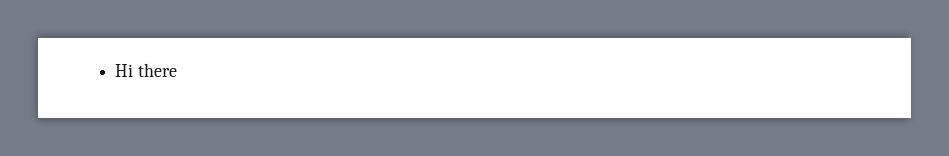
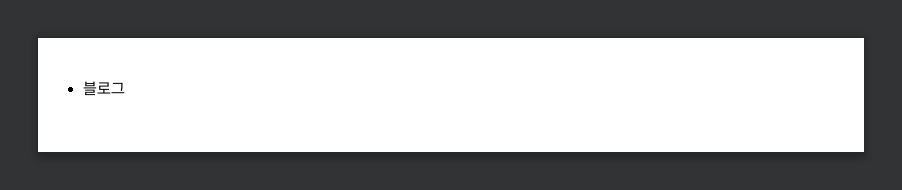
- Hi there
+ 블로그

